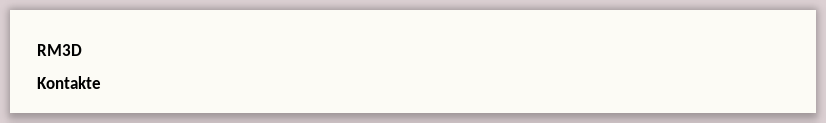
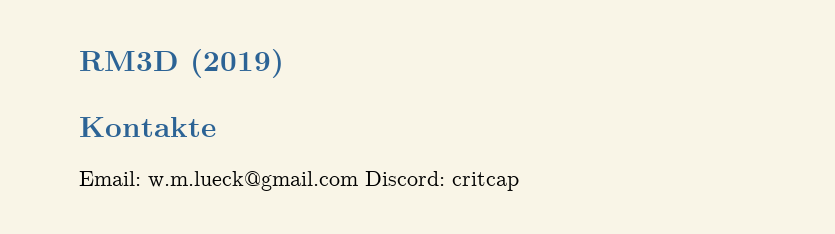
- RM3D
+ RM3D (2019)
+ Email: w.m.lueck@gmail.com Discord: critcap

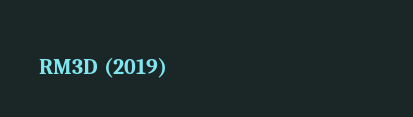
- Kontakte
- Email: w.m.lueck@gmail.com Discord: critcap

